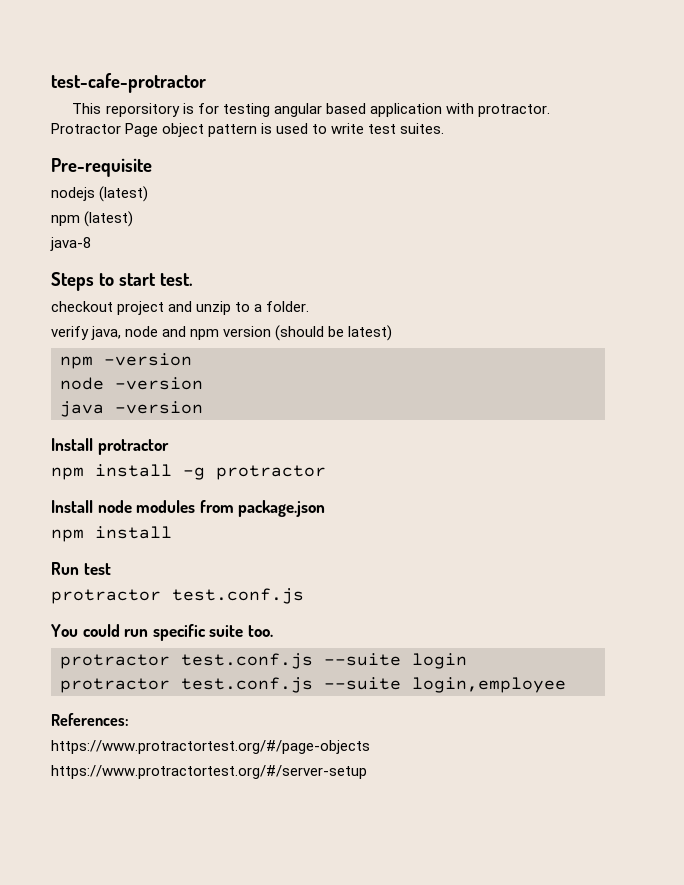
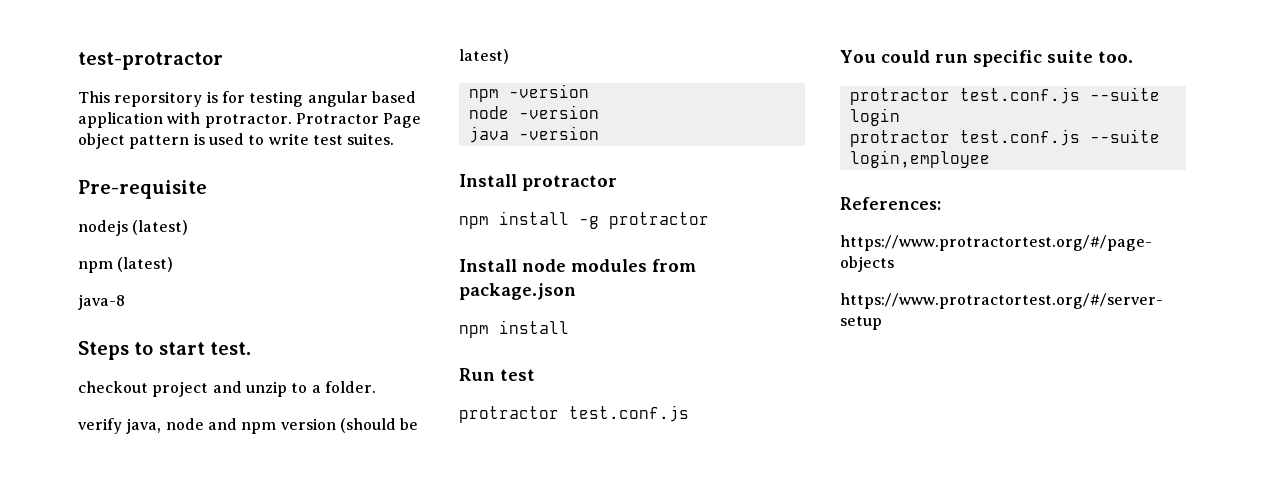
- test-cafe-protractor
+ test-protractor

